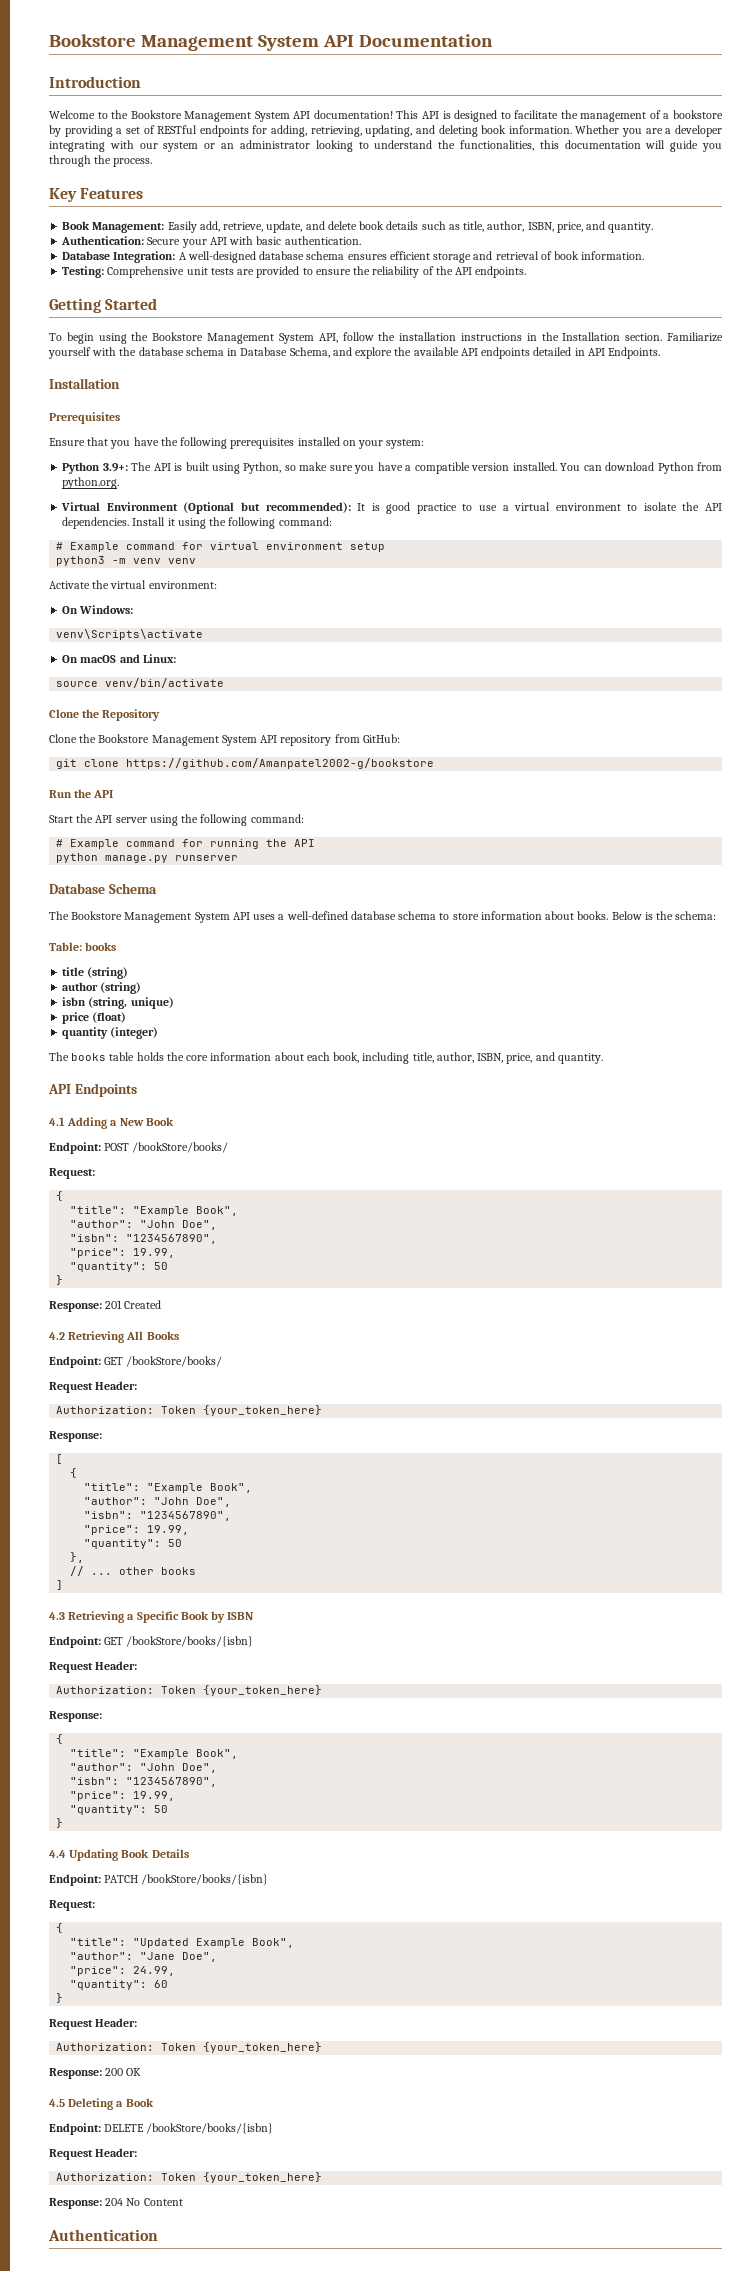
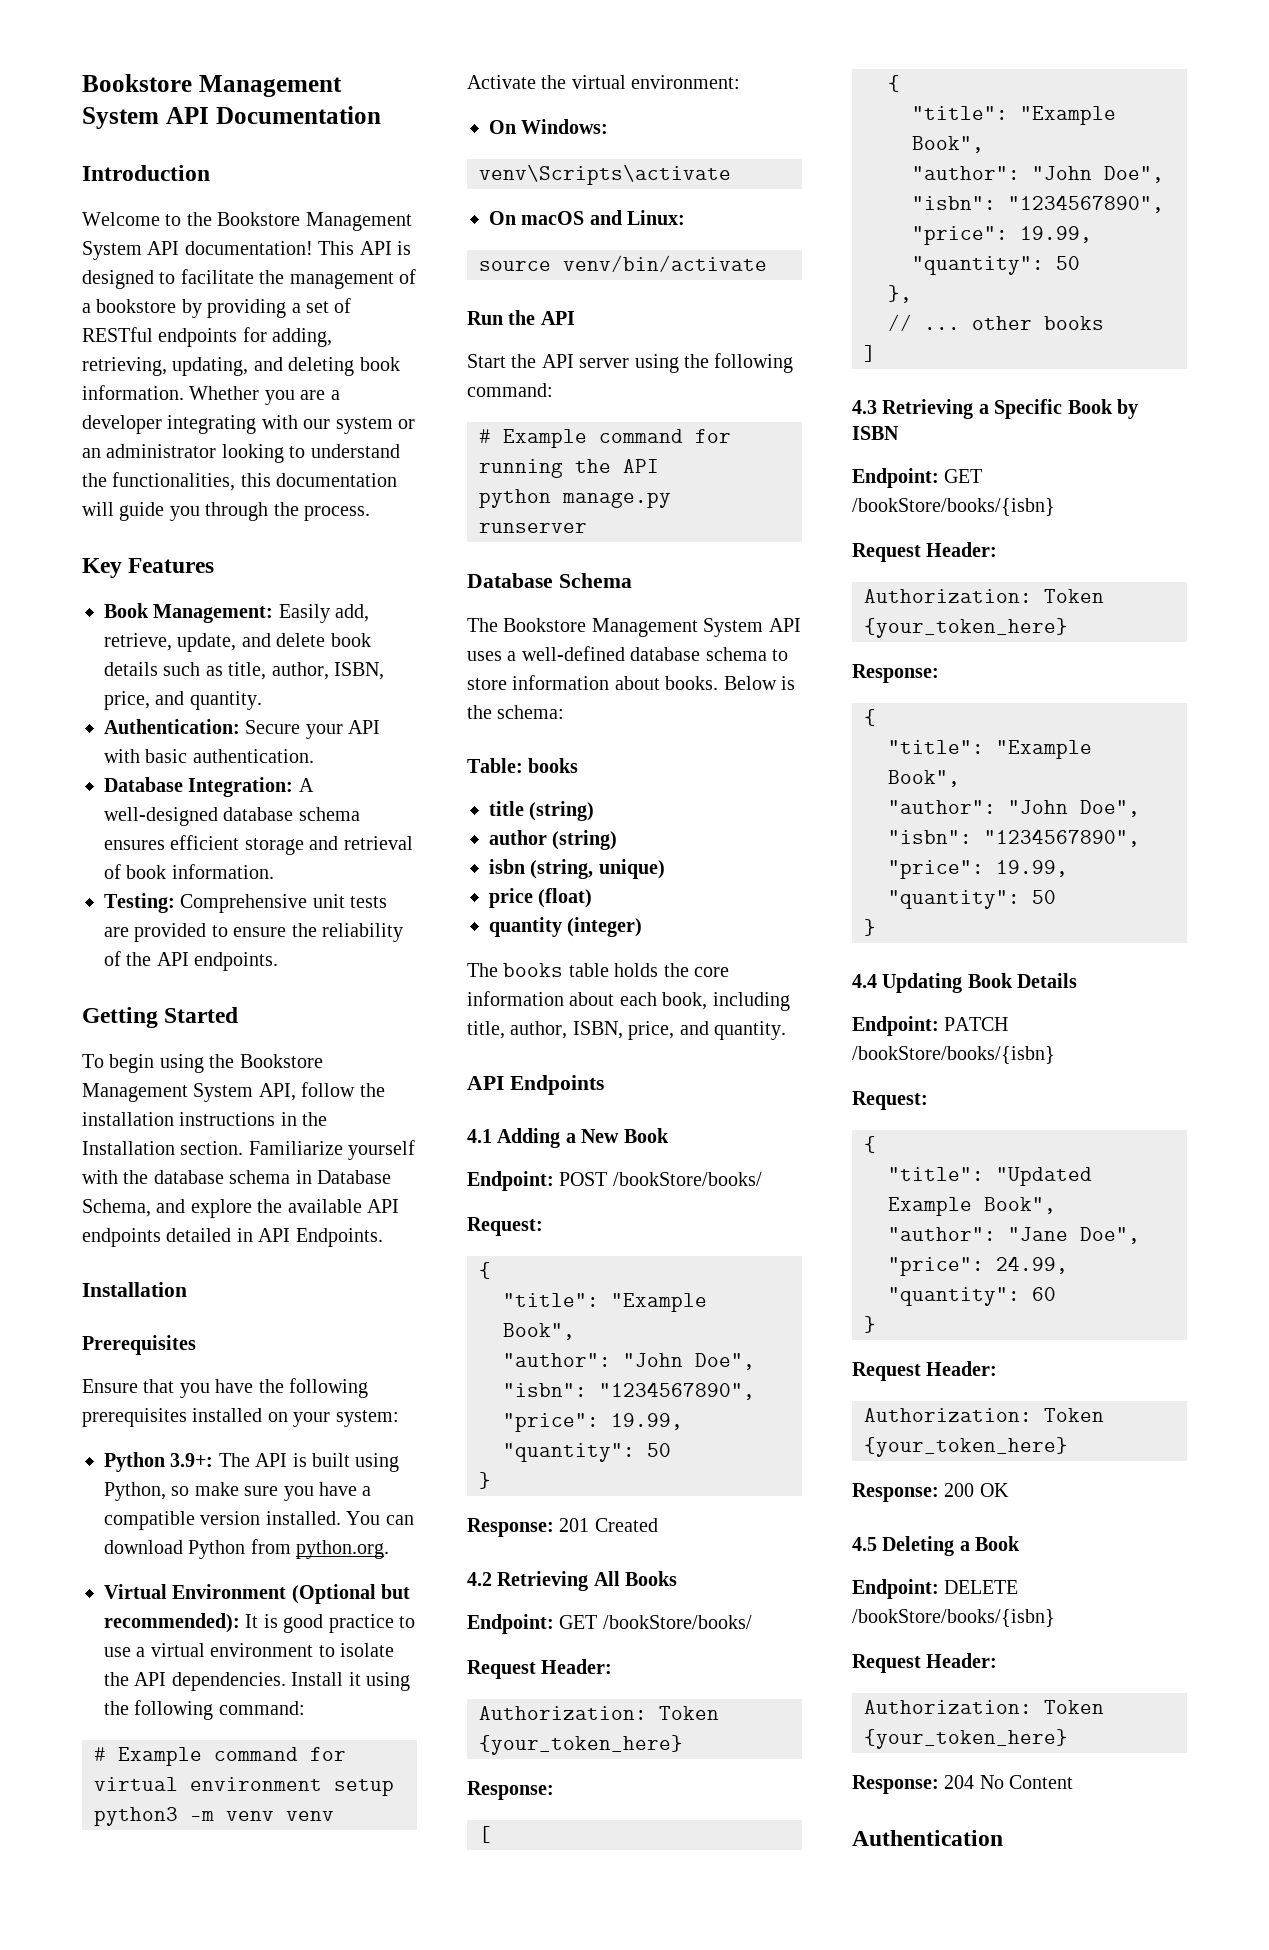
- Clone the Repository
- Clone the Bookstore Management System API repository from GitHub:
- git clone https://github.com/Amanpatel2002-g/bookstore

